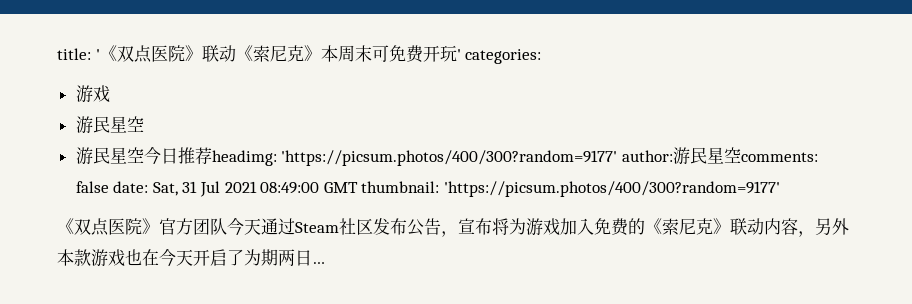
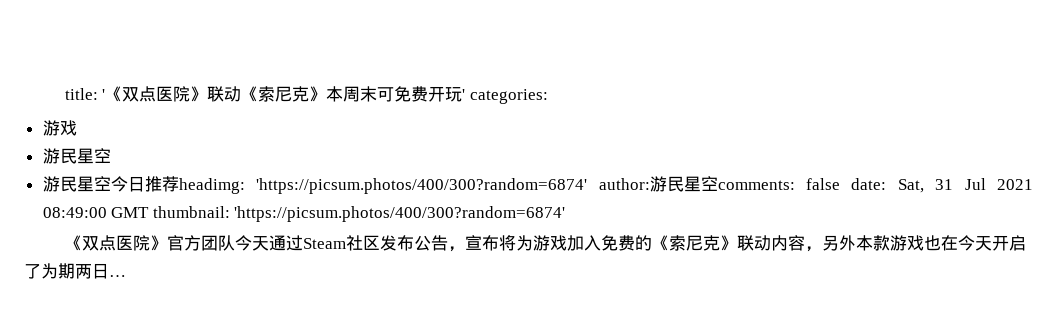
- 游民星空今日推荐headimg: 'https://picsum.photos/400/300?random=9177' author:游民星空comments: false date: Sat, 31 Jul 2021 08:49:00 GMT thumbnail: 'https://picsum.photos/400/300?random=9177'
+ 游民星空今日推荐headimg: 'https://picsum.photos/400/300?random=6874' author:游民星空comments: false date: Sat, 31 Jul 2021 08:49:00 GMT thumbnail: 'https://picsum.photos/400/300?random=6874'

